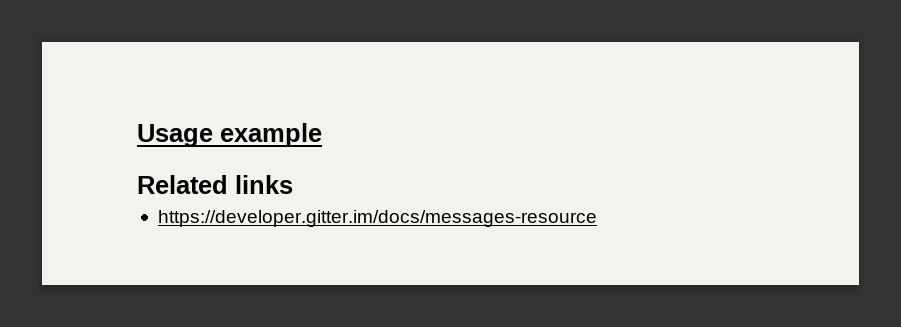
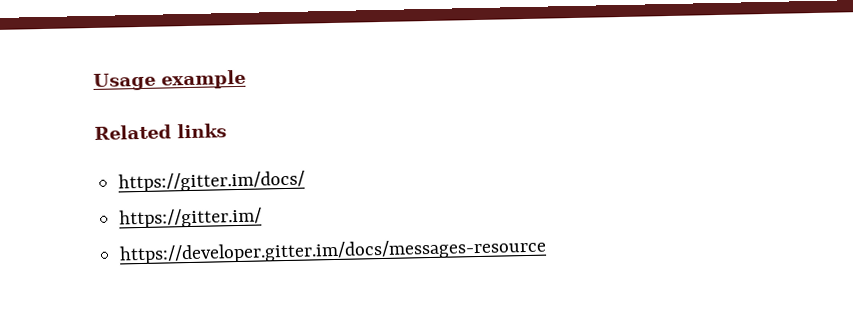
+ https://gitter.im/docs/
+ https://gitter.im/

